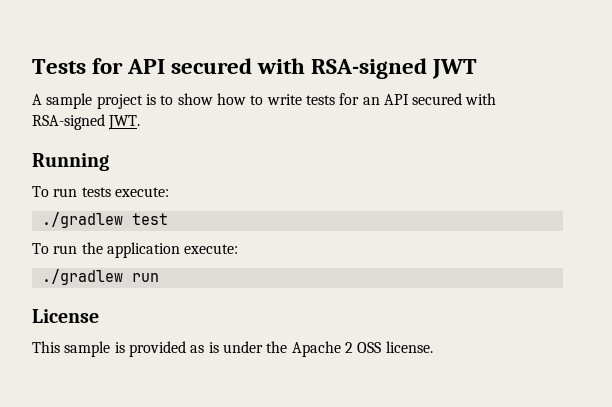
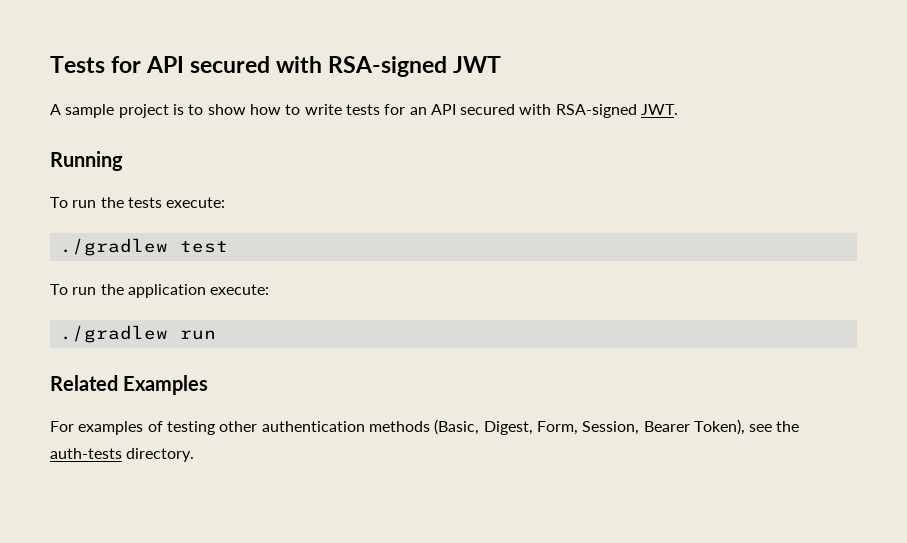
- To run tests execute:
+ To run the tests execute:
- License
- This sample is provided as is under the Apache 2 OSS license.
+ Related Examples
+ For examples of testing other authentication methods (Basic, Digest, Form, Session, Bearer Token), see the auth-tests directory.

